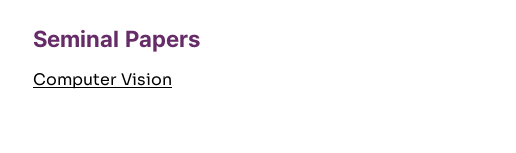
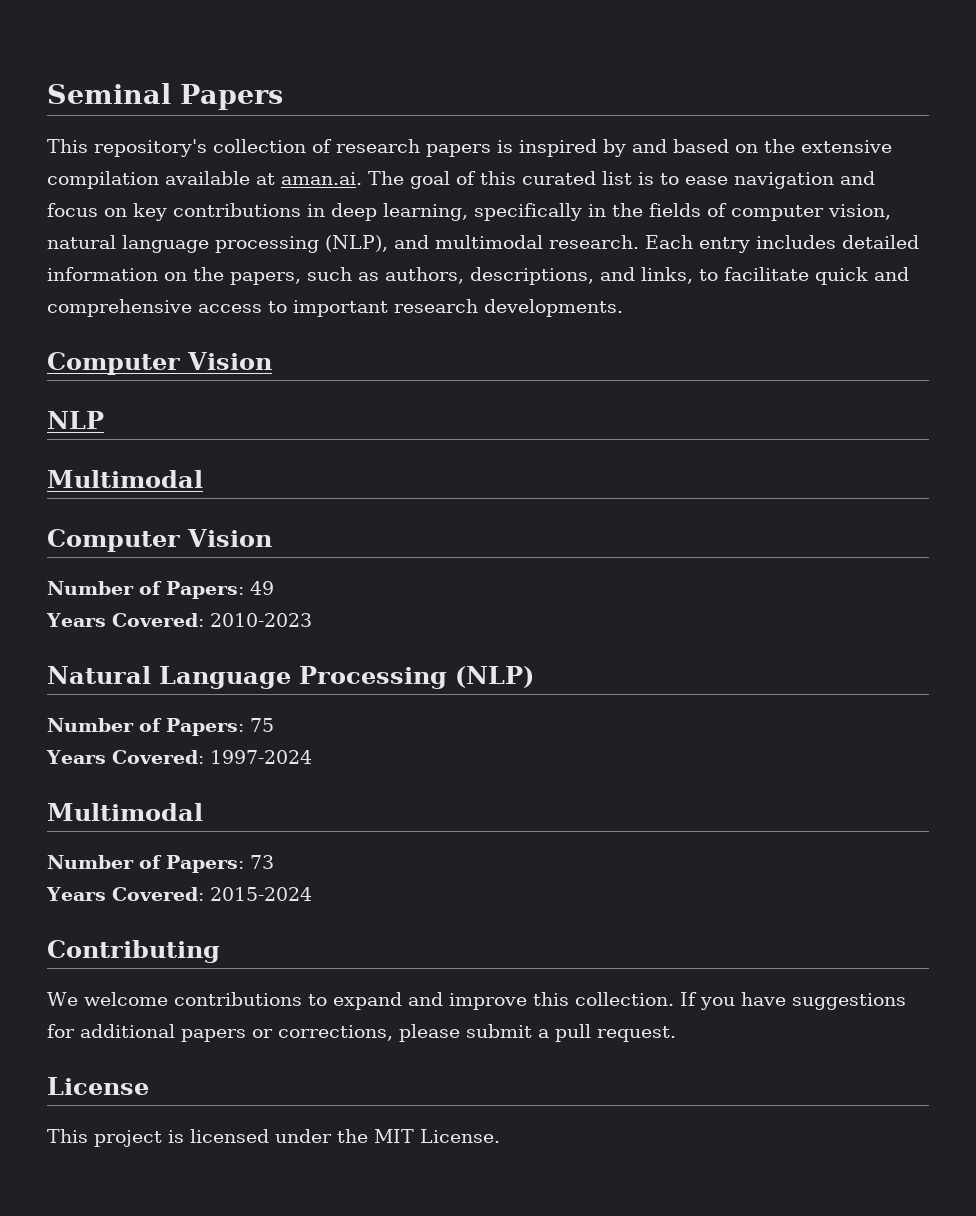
+ This repository's collection of research papers is inspired by and based on the extensive compilation available at aman.ai. The goal of this curated list is to ease navigation and focus on key contributions in deep learning, specifically in the fields of computer vision, natural language processing (NLP), and multimodal research. Each entry includes detailed information on the papers, such as authors, descriptions, and links, to facilitate quick and comprehensive access to important research developments.
  Computer Vision
+ NLP
+ Multimodal
+ Computer Vision
+ Number of Papers: 49
+ Years Covered: 2010-2023
+ Natural Language Processing (NLP)
+ Number of Papers: 75
+ Years Covered: 1997-2024
+ Multimodal
+ Number of Papers: 73
+ Years Covered: 2015-2024
+ Contributing
+ We welcome contributions to expand and improve this collection. If you have suggestions for additional papers or corrections, please submit a pull request.
+ License
+ This project is licensed under the MIT License.

